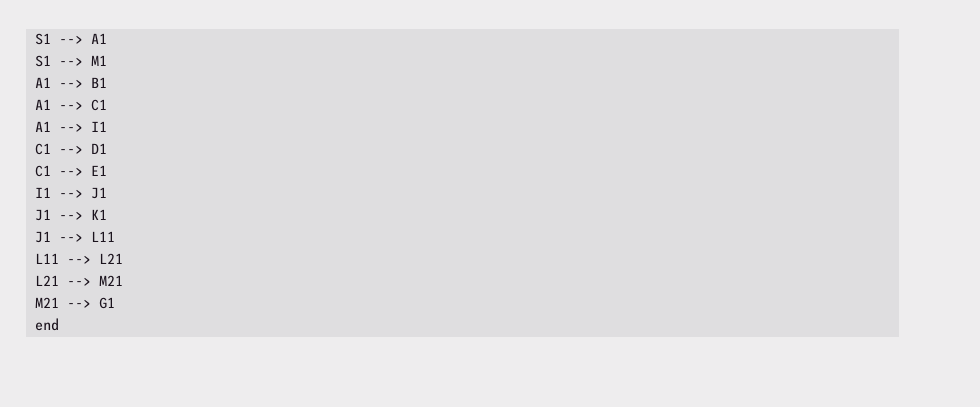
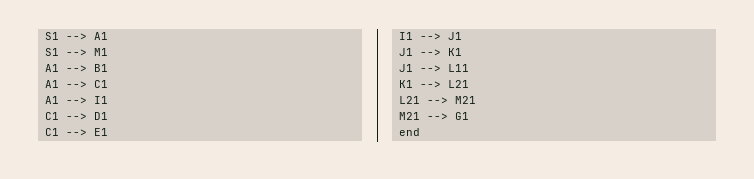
- L11 --> L21
+ K1 --> L21

